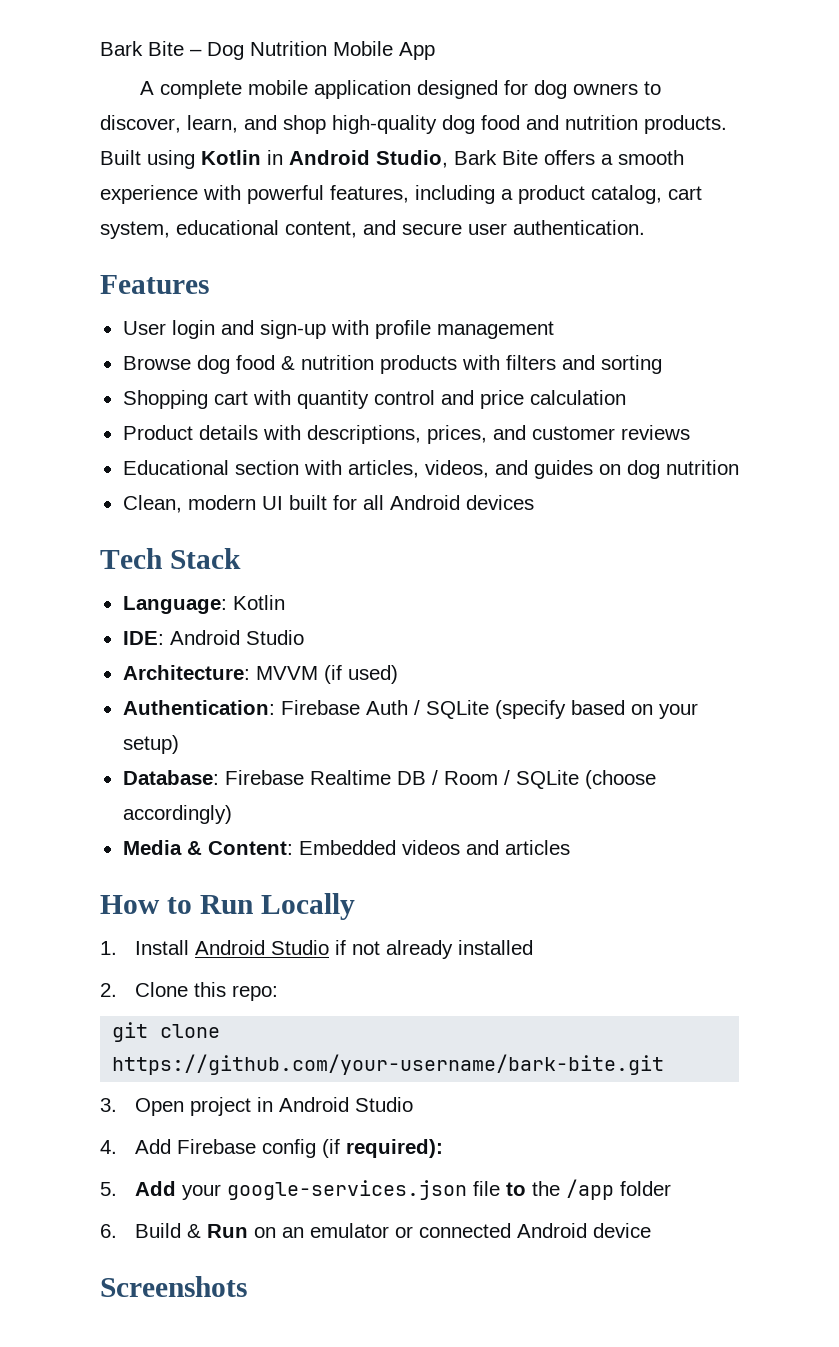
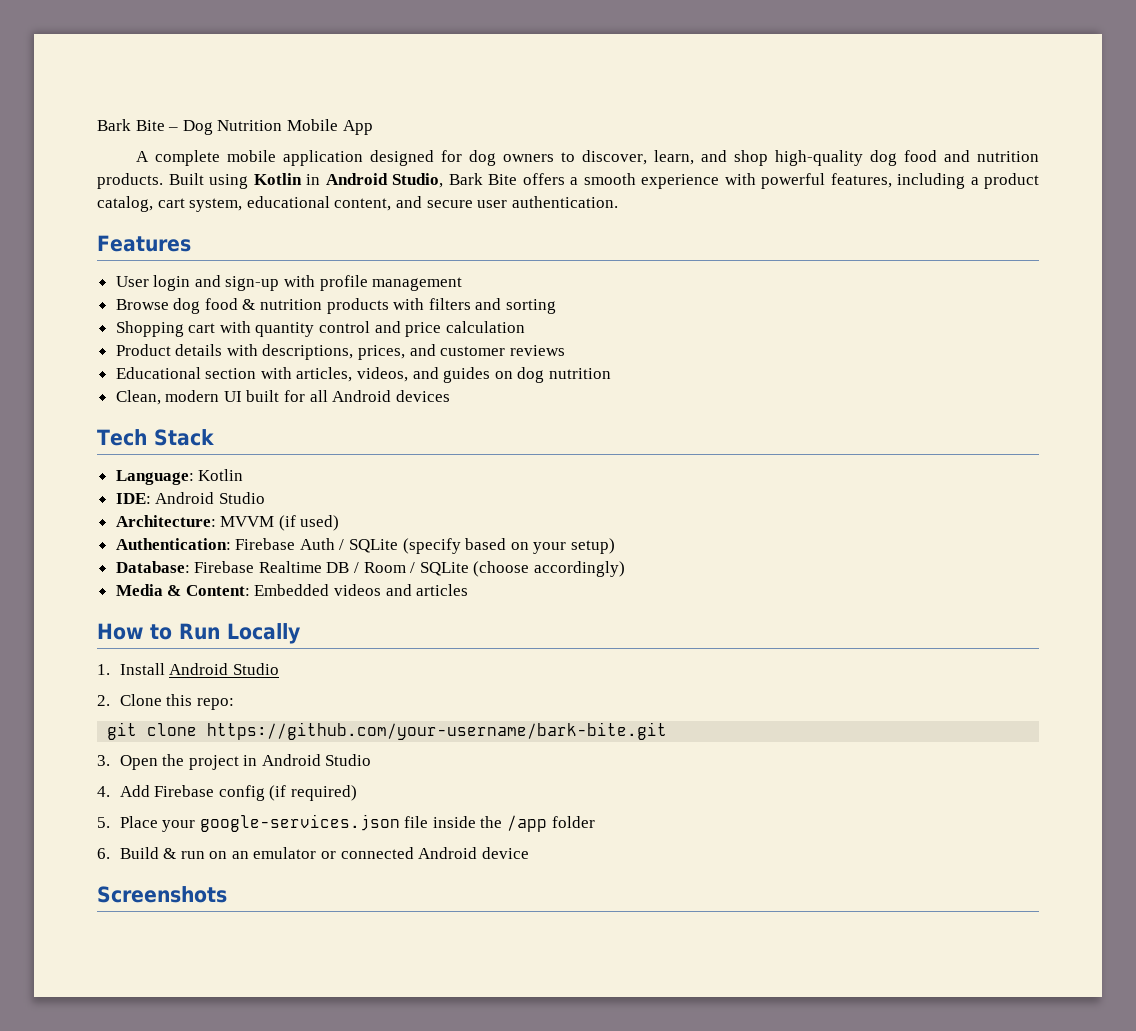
- 1. Install Android Studio if not already installed
+ 1. Install Android Studio
- 3. Open project in Android Studio
+ 3. Open the project in Android Studio
- 4. Add Firebase config (if required):
+ 4. Add Firebase config (if required)
- 5. Add your google-services.json file to the /app folder
+ 5. Place your google-services.json file inside the /app folder
- 6. Build & Run on an emulator or connected Android device
+ 6. Build & run on an emulator or connected Android device

